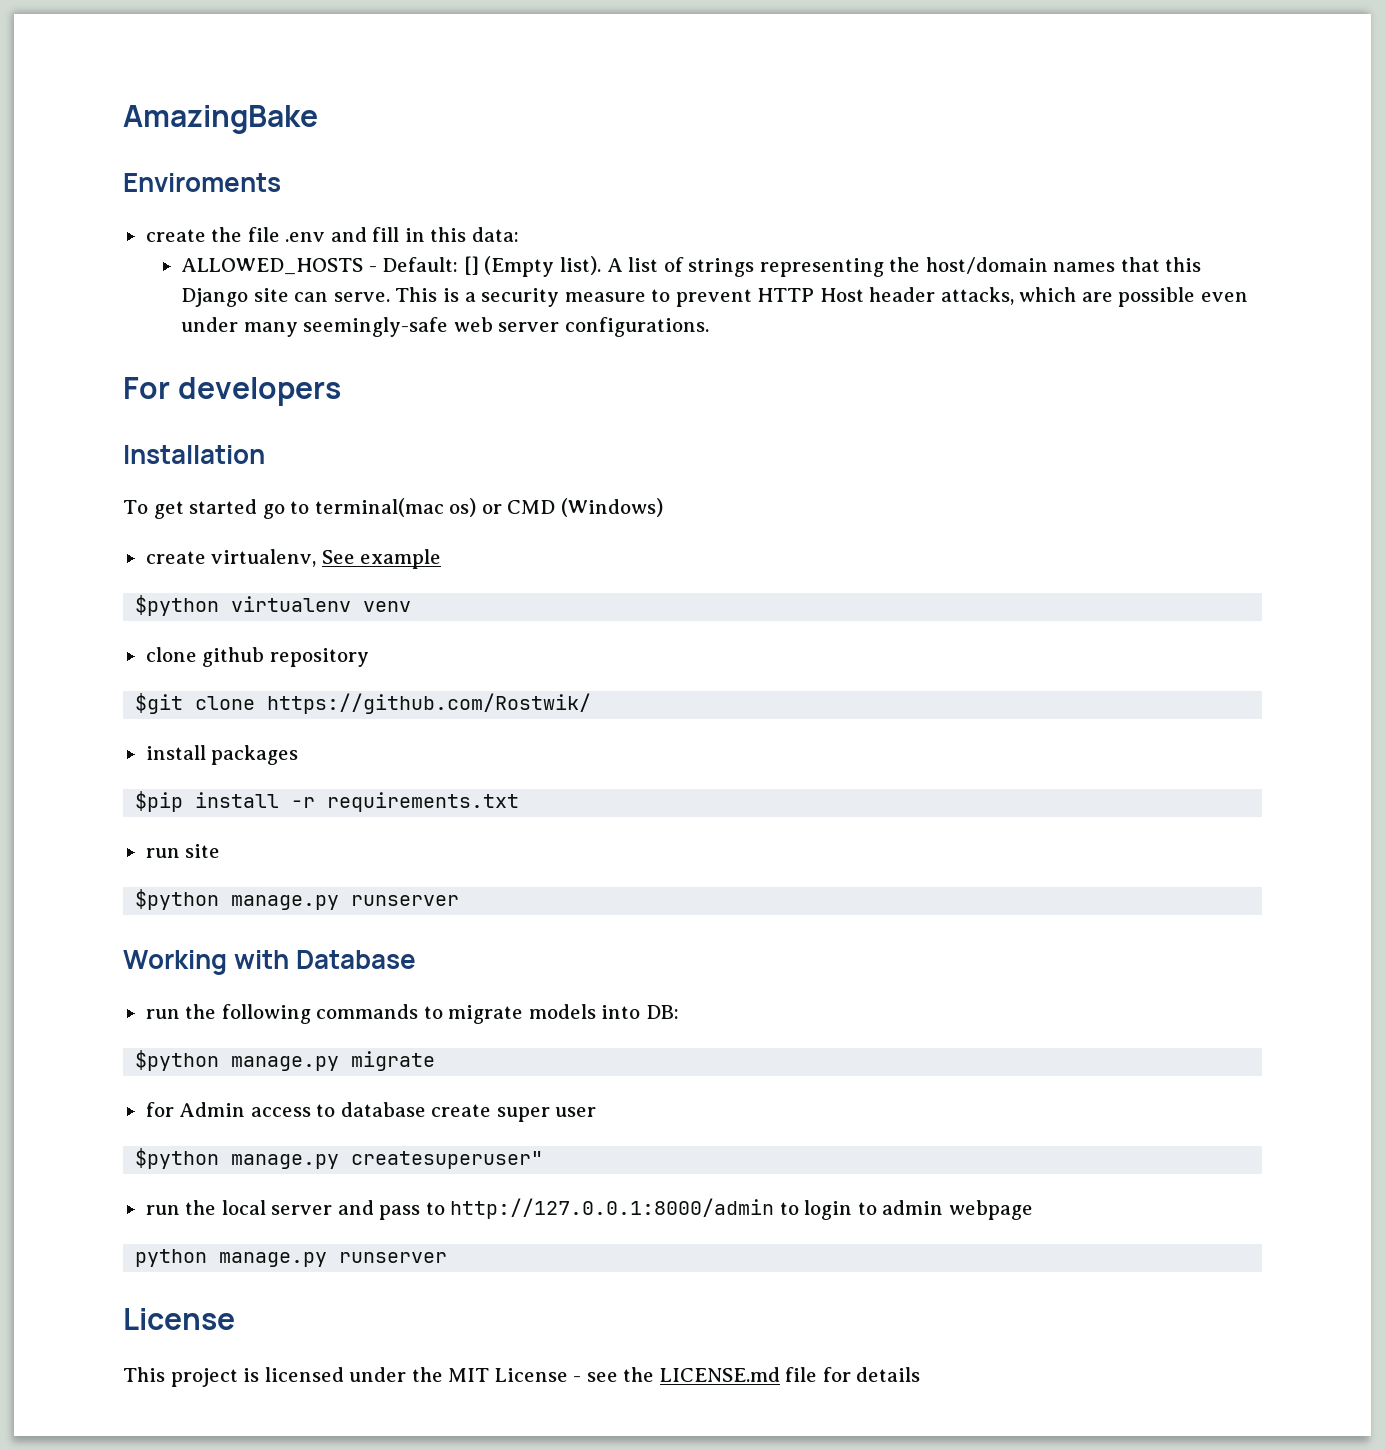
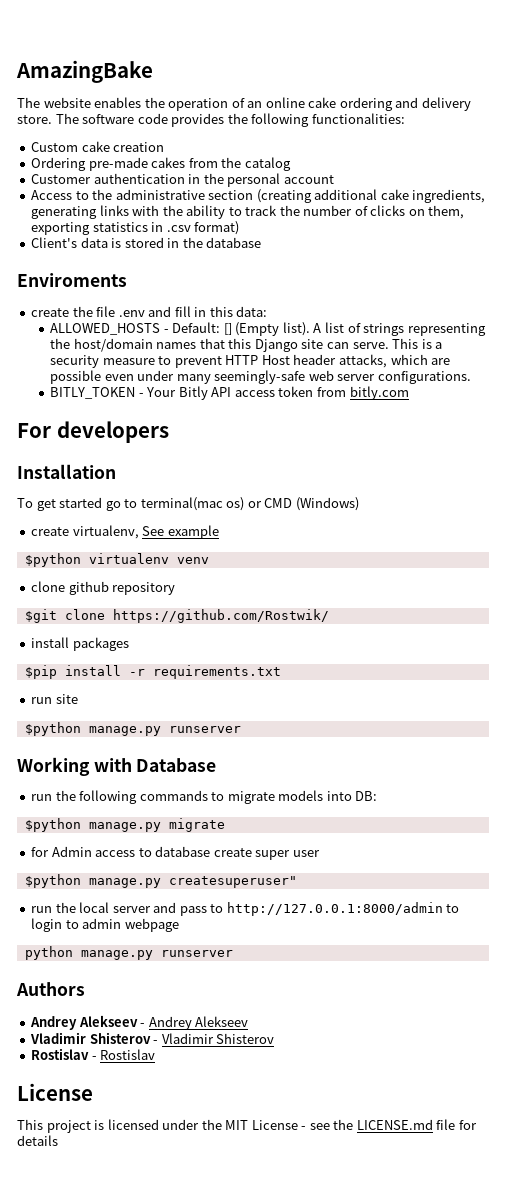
+ The website enables the operation of an online cake ordering and delivery store. The software code provides the following functionalities:
+ Custom cake creation
+ Ordering pre-made cakes from the catalog
+ Customer authentication in the personal account
+ Access to the administrative section (creating additional cake ingredients, generating links with the ability to track the number of clicks on them, exporting statistics in .csv format)
+ Client's data is stored in the database
+ BITLY_TOKEN - Your Bitly API access token from bitly.com
+ Authors
+ Andrey Alekseev - Andrey Alekseev
+ Vladimir Shisterov - Vladimir Shisterov
+ Rostislav - Rostislav

